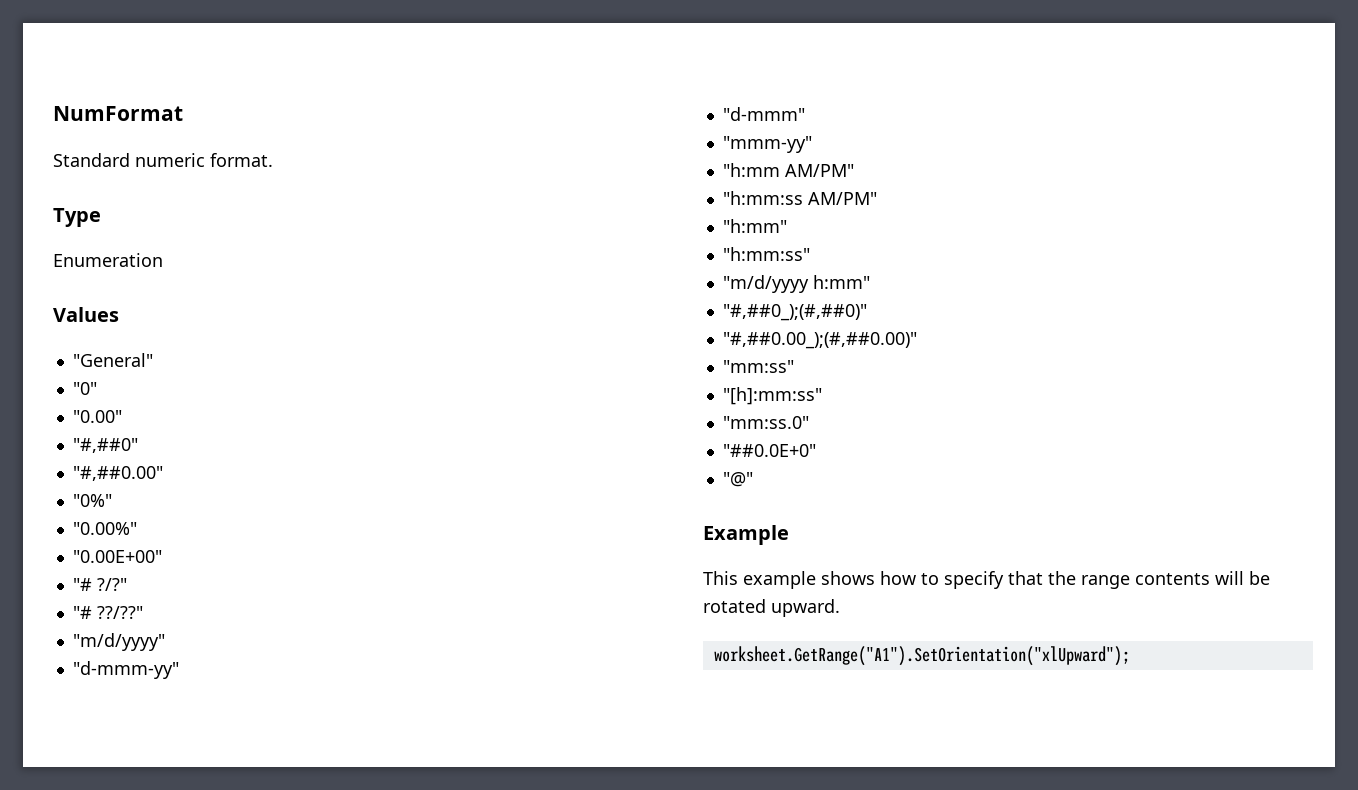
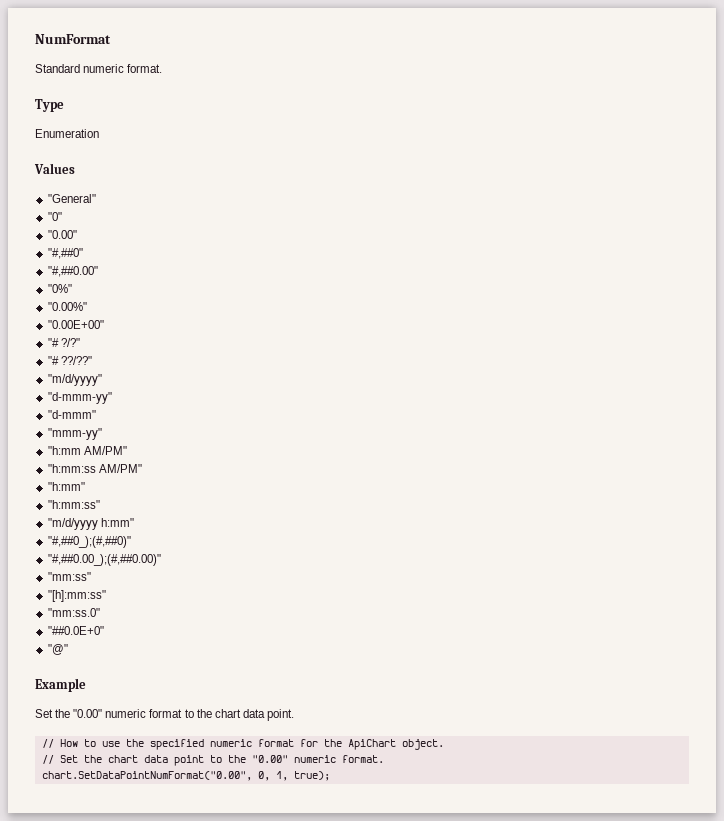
- This example shows how to specify that the range contents will be rotated upward.
- worksheet.GetRange("A1").SetOrientation("xlUpward");
+ Set the "0.00" numeric format to the chart data point.
+ // How to use the specified numeric format for the ApiChart object.
+ // Set the chart data point to the "0.00" numeric format.
+ chart.SetDataPointNumFormat("0.00", 0, 1, true);

